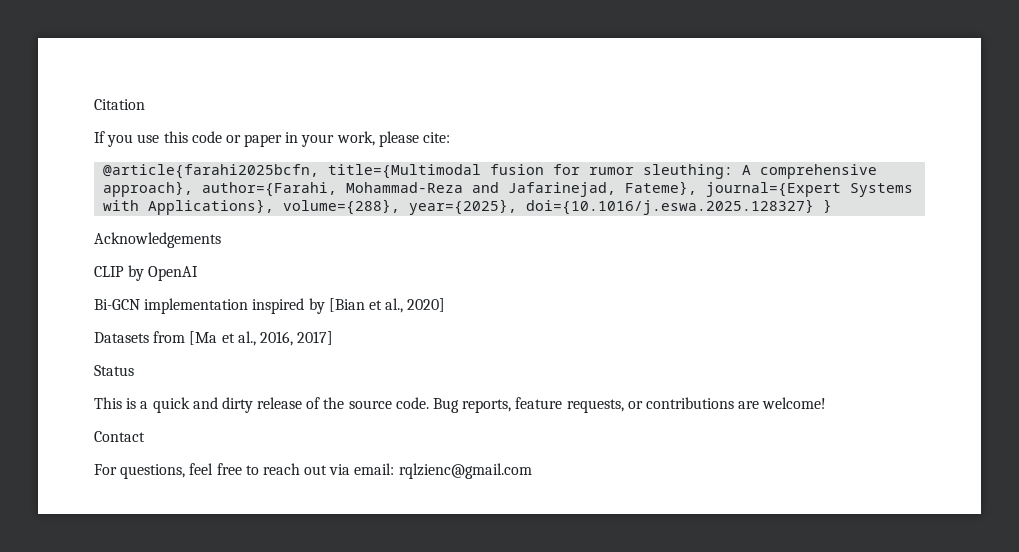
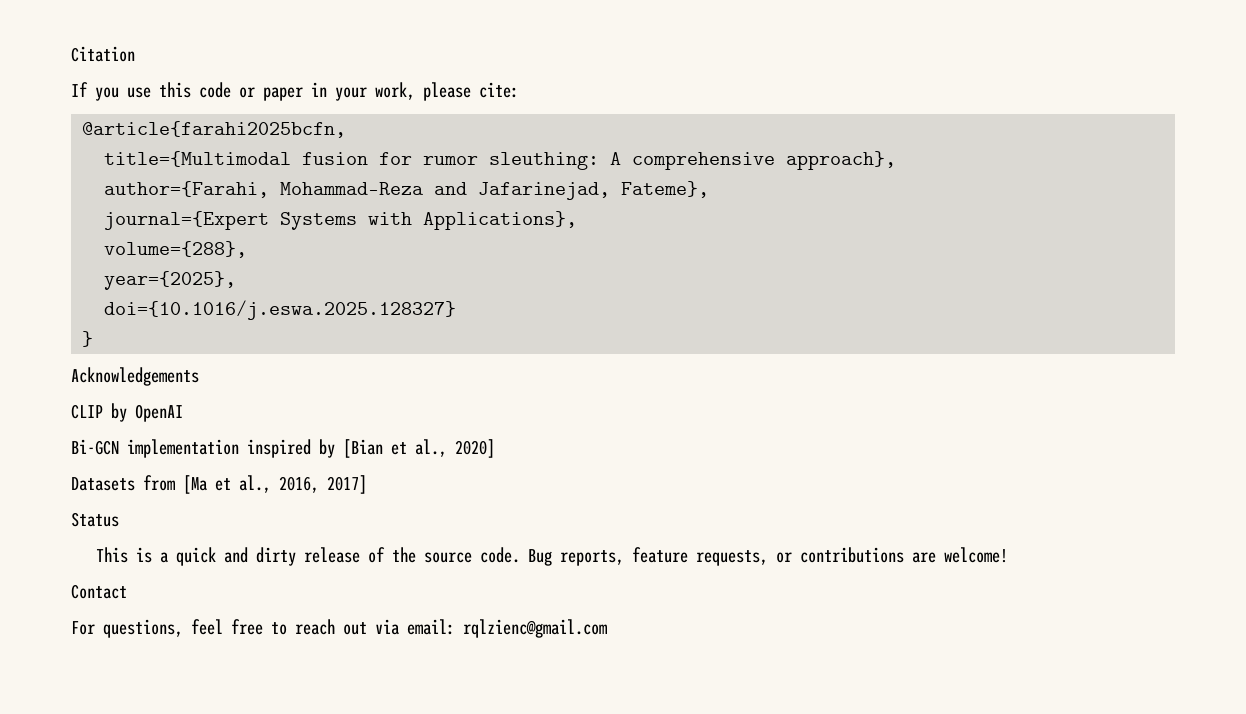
- @article{farahi2025bcfn, title={Multimodal fusion for rumor sleuthing: A comprehensive approach}, author={Farahi, Mohammad-Reza and Jafarinejad, Fateme}, journal={Expert Systems with Applications}, volume={288}, year={2025}, doi={10.1016/j.eswa.2025.128327} }
+ @article{farahi2025bcfn,
+ title={Multimodal fusion for rumor sleuthing: A comprehensive approach},
+ author={Farahi, Mohammad-Reza and Jafarinejad, Fateme},
+ journal={Expert Systems with Applications},
+ volume={288},
+ year={2025},
+ doi={10.1016/j.eswa.2025.128327}
+ }

